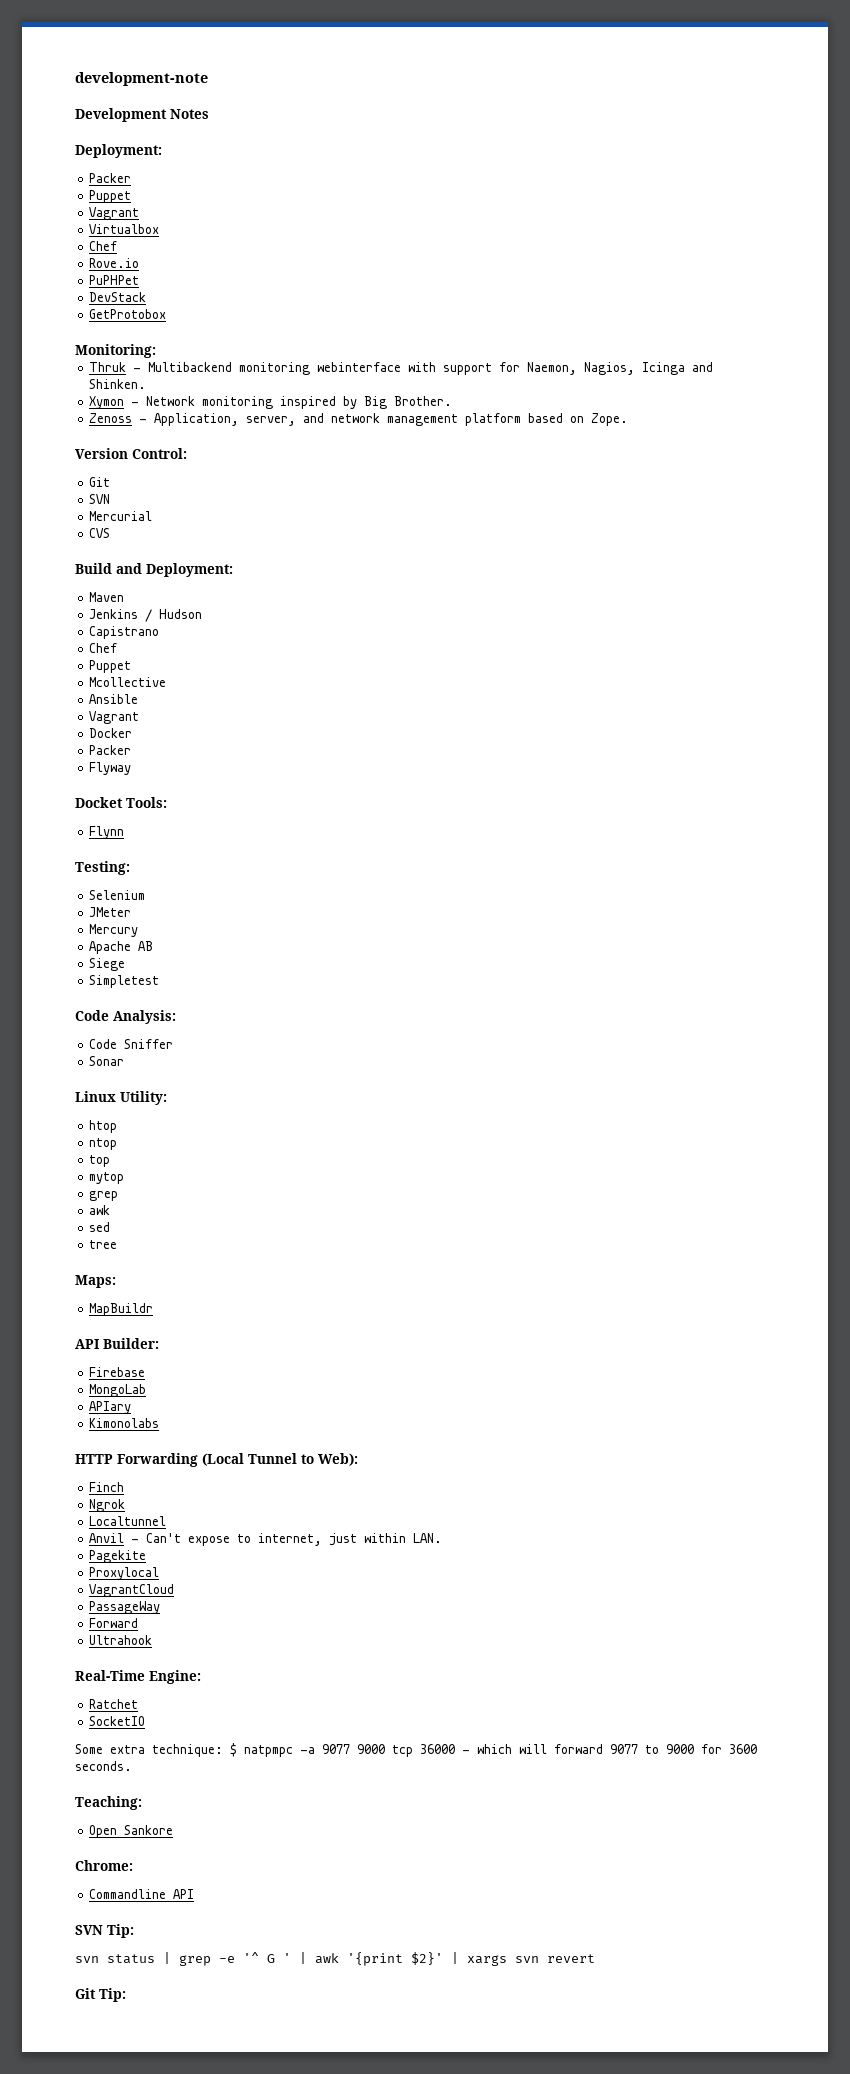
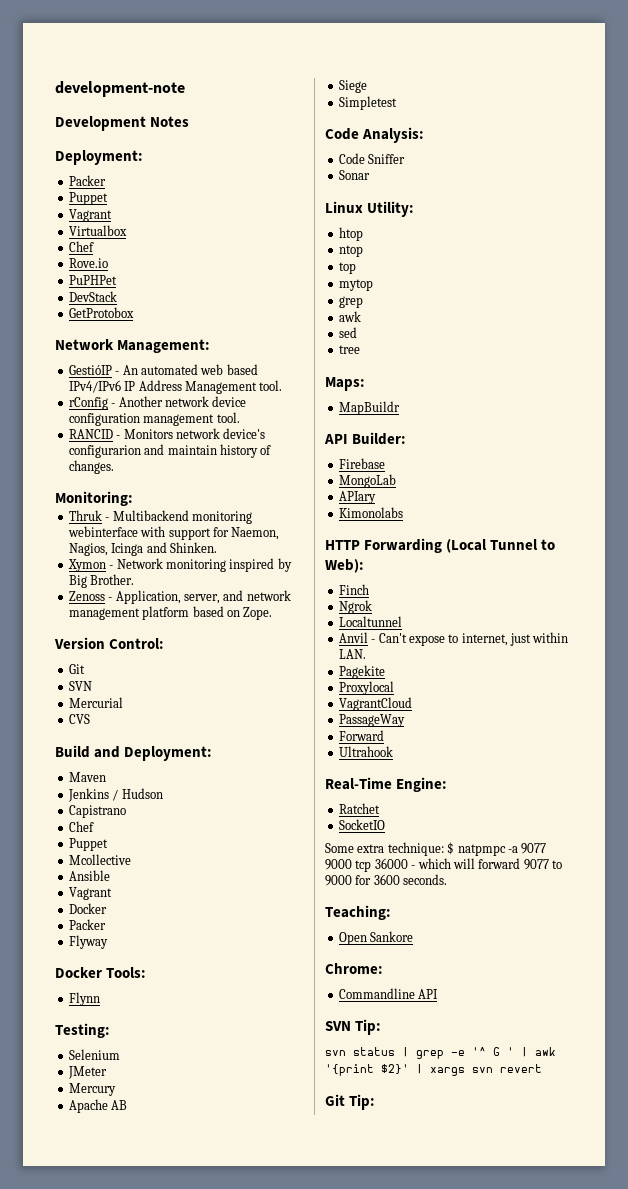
+ Network Management:
+ GestióIP - An automated web based IPv4/IPv6 IP Address Management tool.
+ rConfig - Another network device configuration management tool.
+ RANCID - Monitors network device's configurarion and maintain history of changes.
- Docket Tools:
+ Docker Tools:

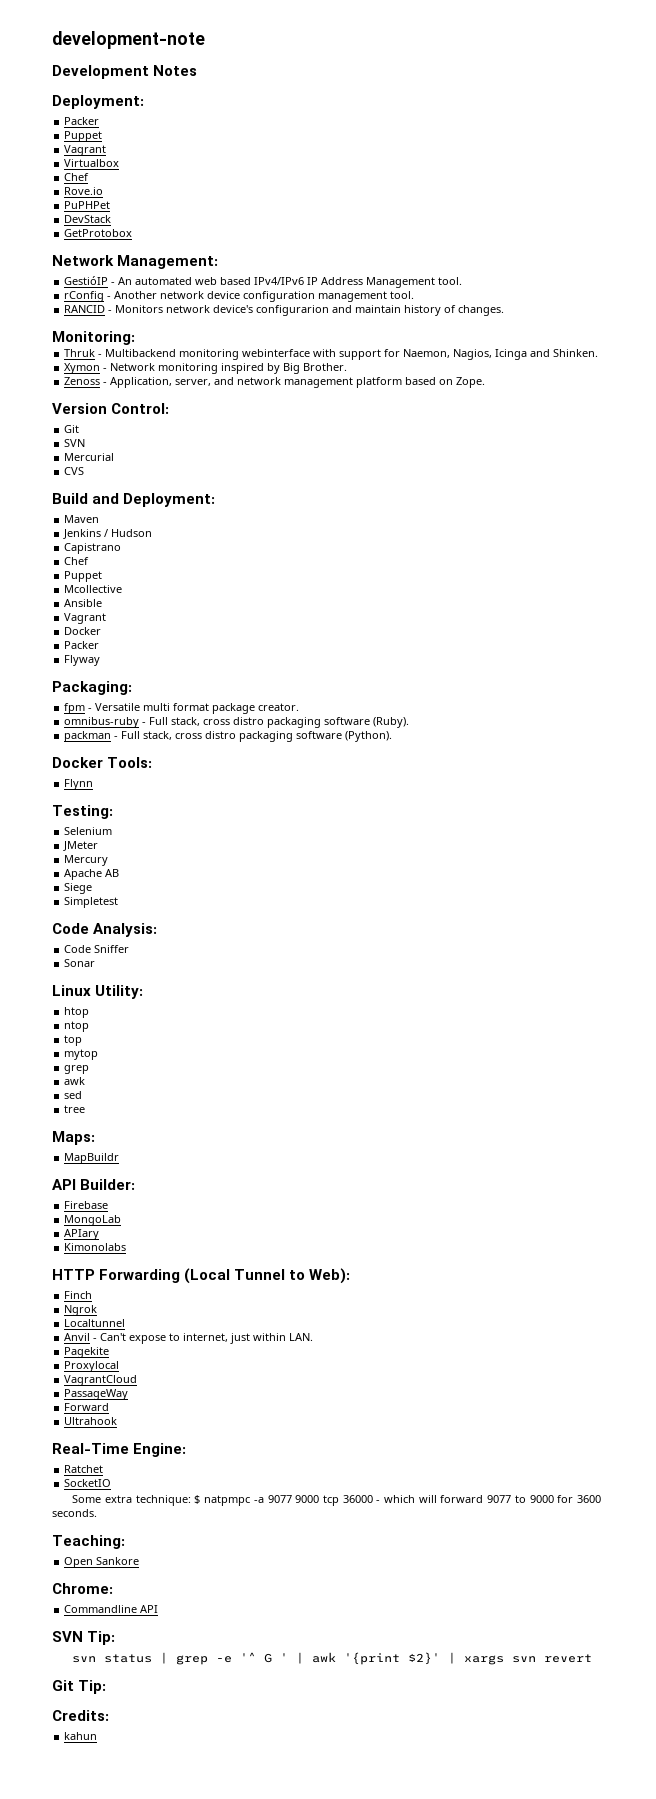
+ Packaging:
+ fpm - Versatile multi format package creator.
+ omnibus-ruby - Full stack, cross distro packaging software (Ruby).
+ packman - Full stack, cross distro packaging software (Python).
+ Credits:
+ kahun

